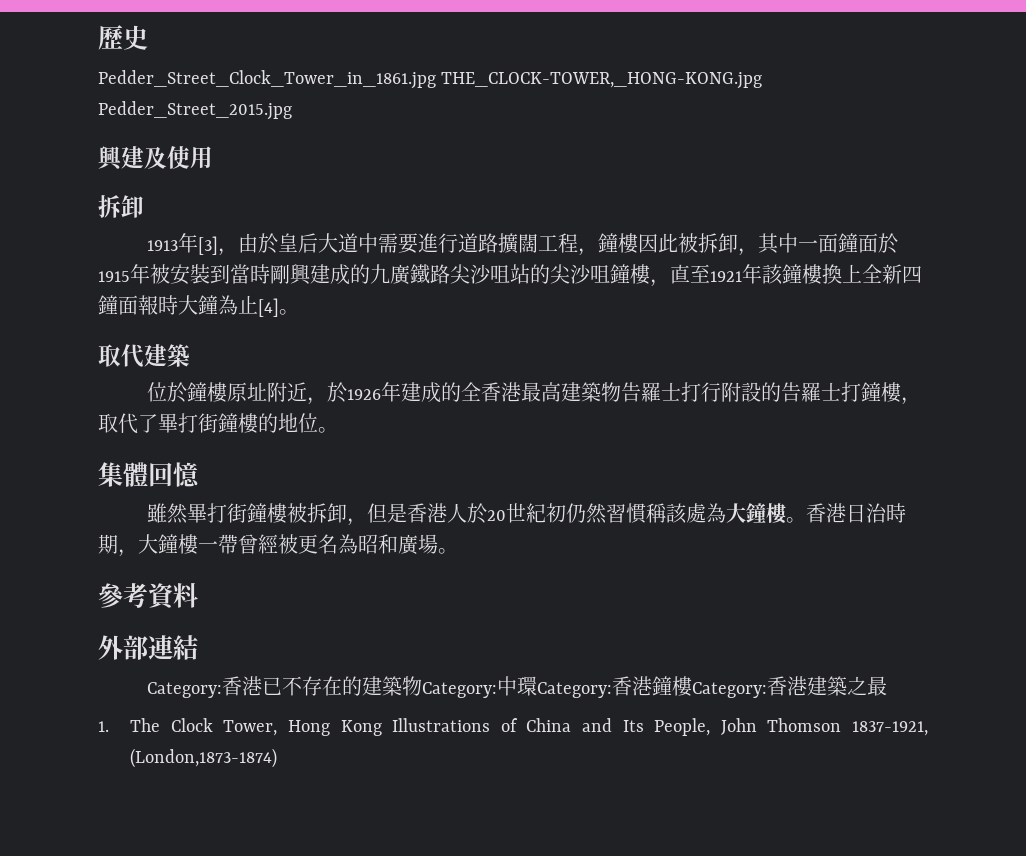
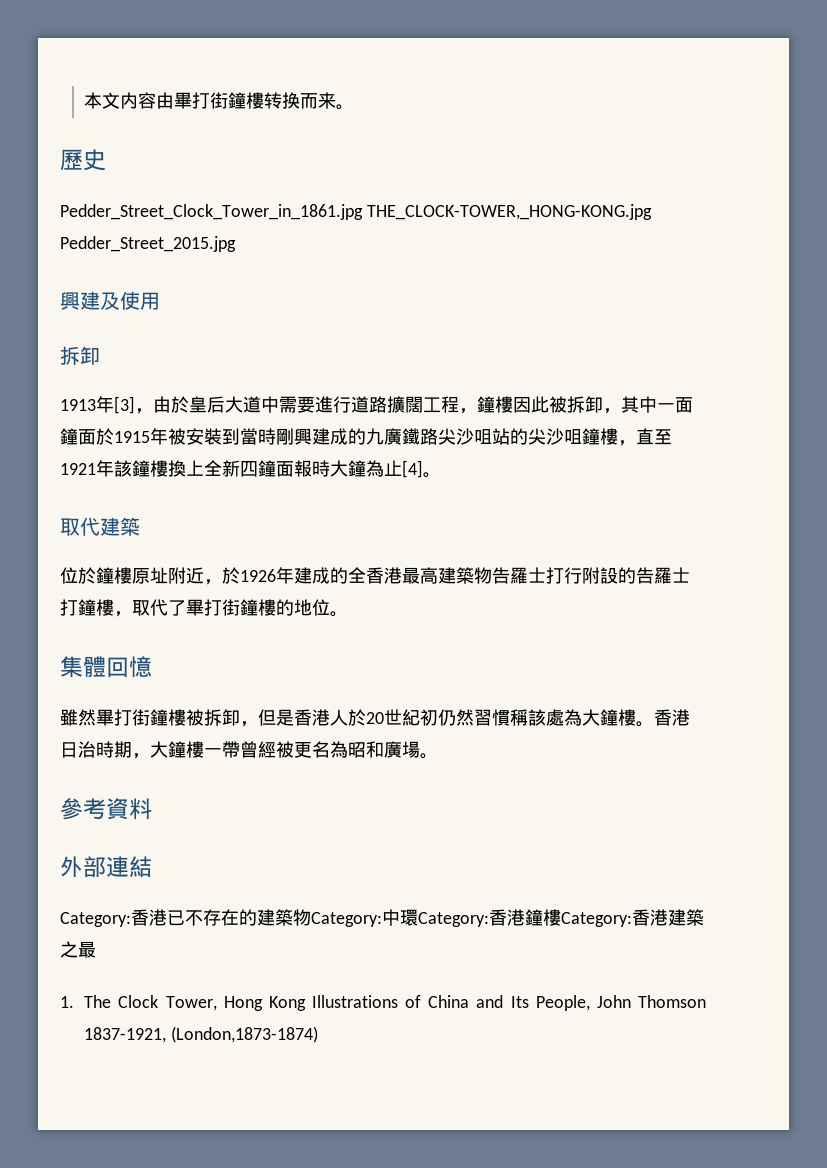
+ 本文内容由畢打街鐘樓转换而来。

